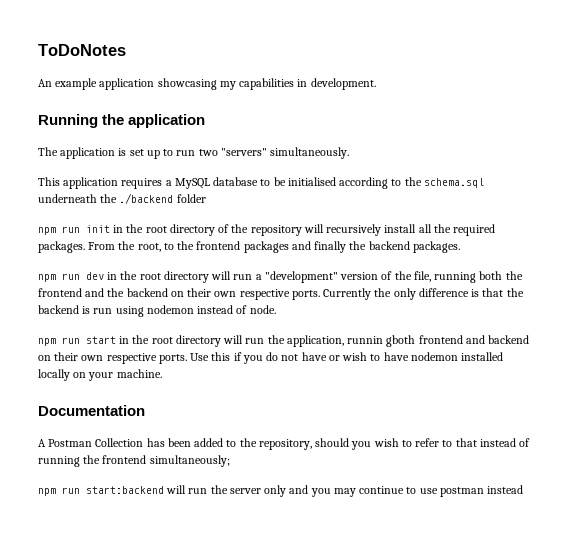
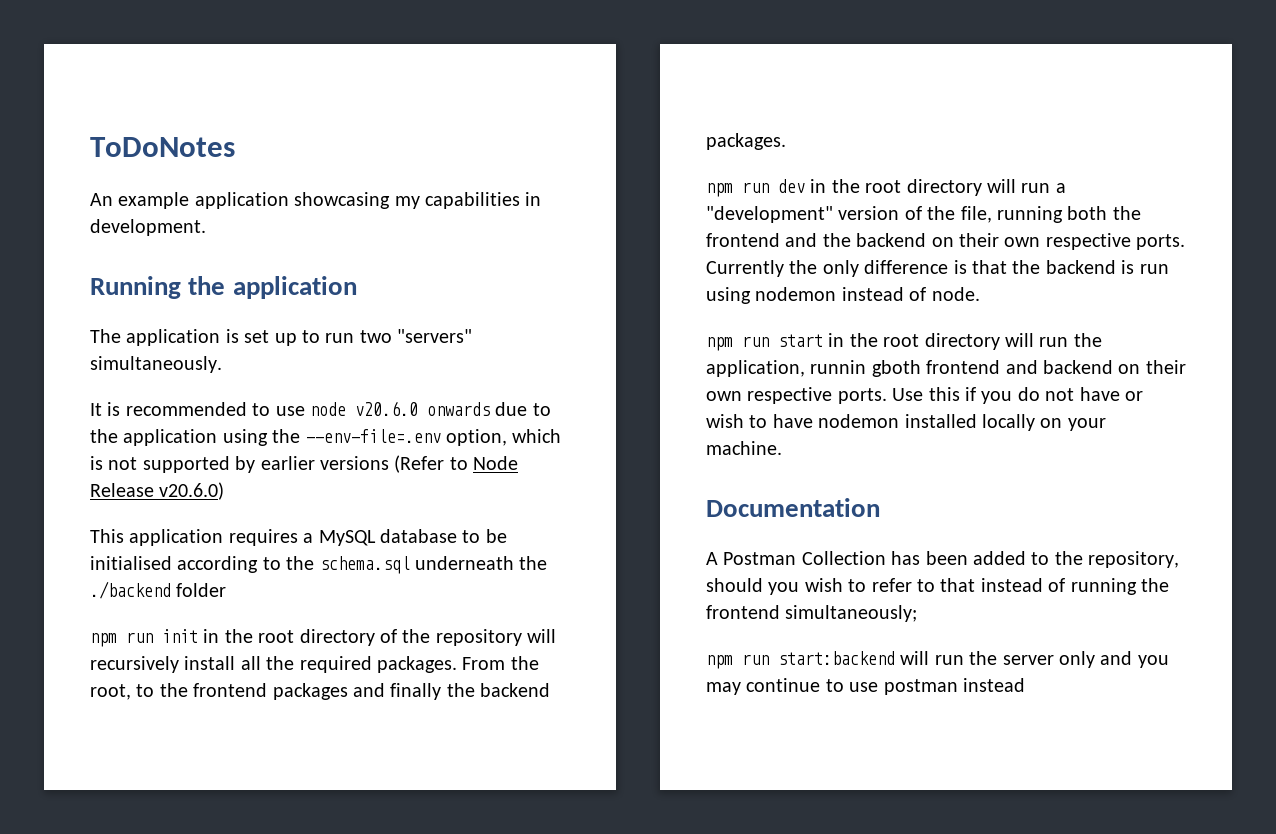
+ It is recommended to use node v20.6.0 onwards due to the application using the --env-file=.env option, which is not supported by earlier versions (Refer to Node Release v20.6.0)

